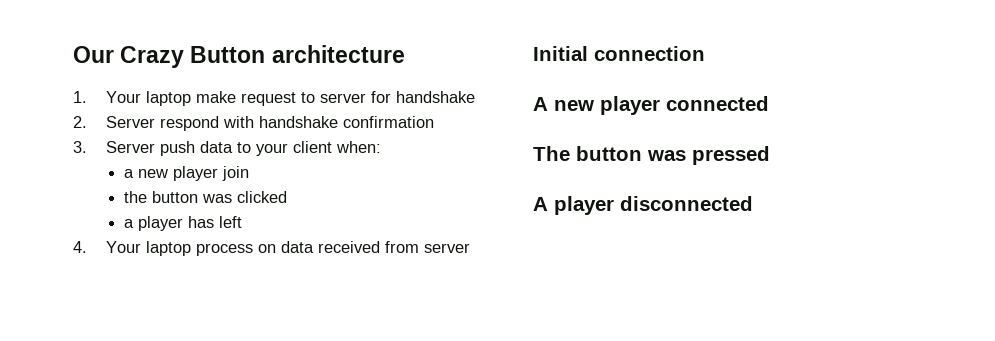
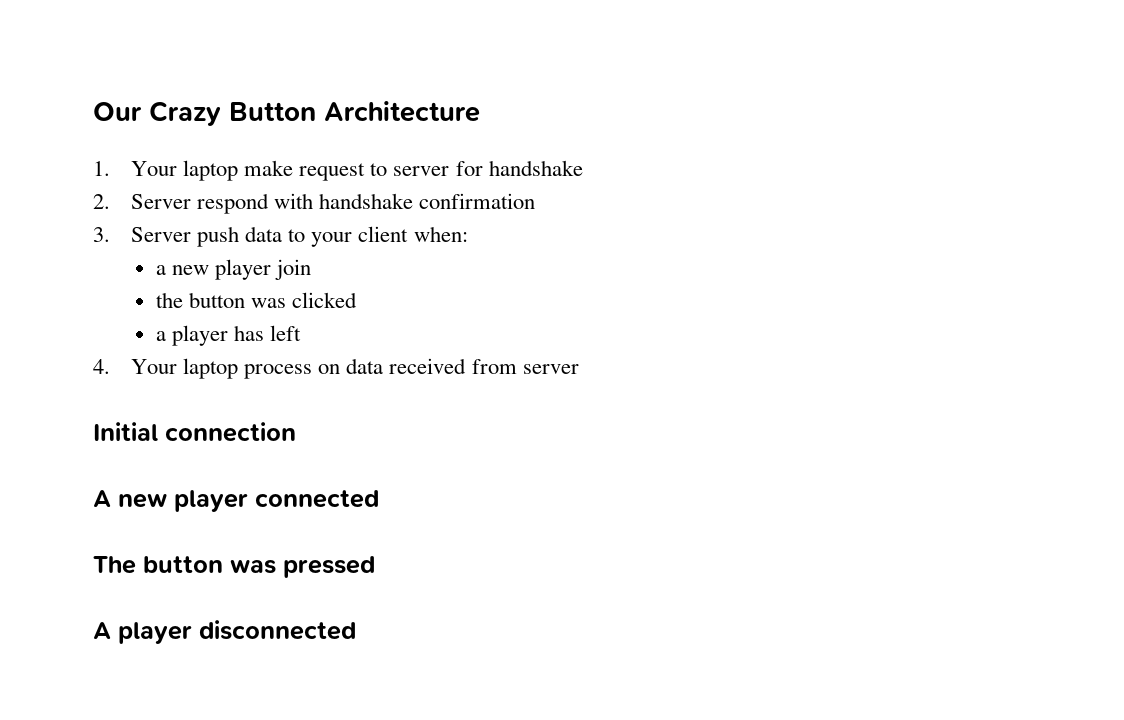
- Our Crazy Button architecture
+ Our Crazy Button Architecture

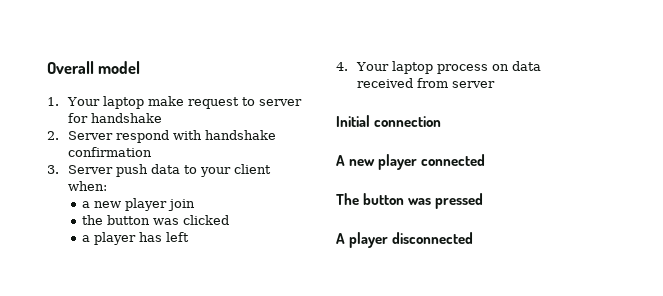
- Our Crazy Button Architecture
+ Overall model

